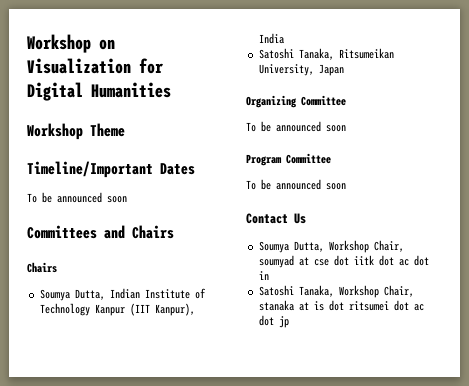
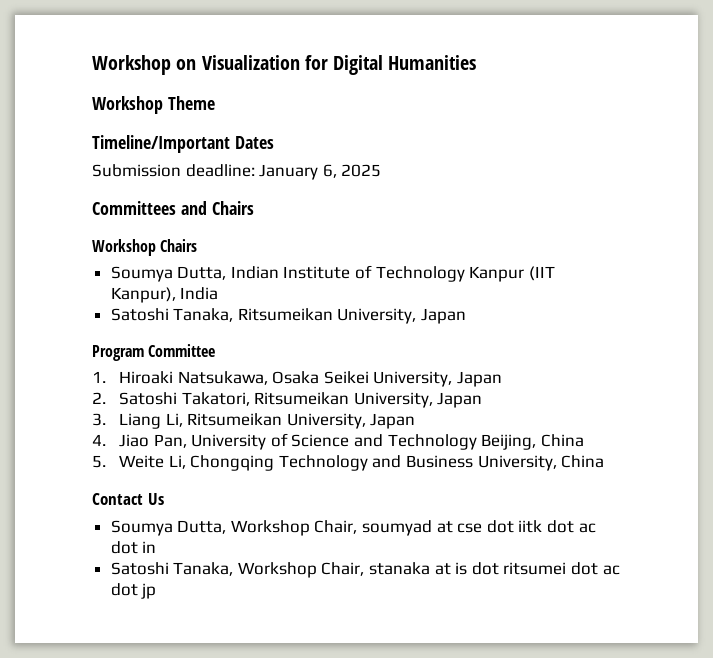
  Timeline/Important Dates
- To be announced soon
+ Submission deadline: January 6, 2025
  Committees and Chairs
- Chairs
+ Workshop Chairs
- Organizing Committee
- To be announced soon
  Program Committee
- To be announced soon
+ 1. Hiroaki Natsukawa, Osaka Seikei University, Japan
+ 2. Satoshi Takatori, Ritsumeikan University, Japan
+ 3. Liang Li, Ritsumeikan University, Japan
+ 4. Jiao Pan, University of Science and Technology Beijing, China
+ 5. Weite Li, Chongqing Technology and Business University, China

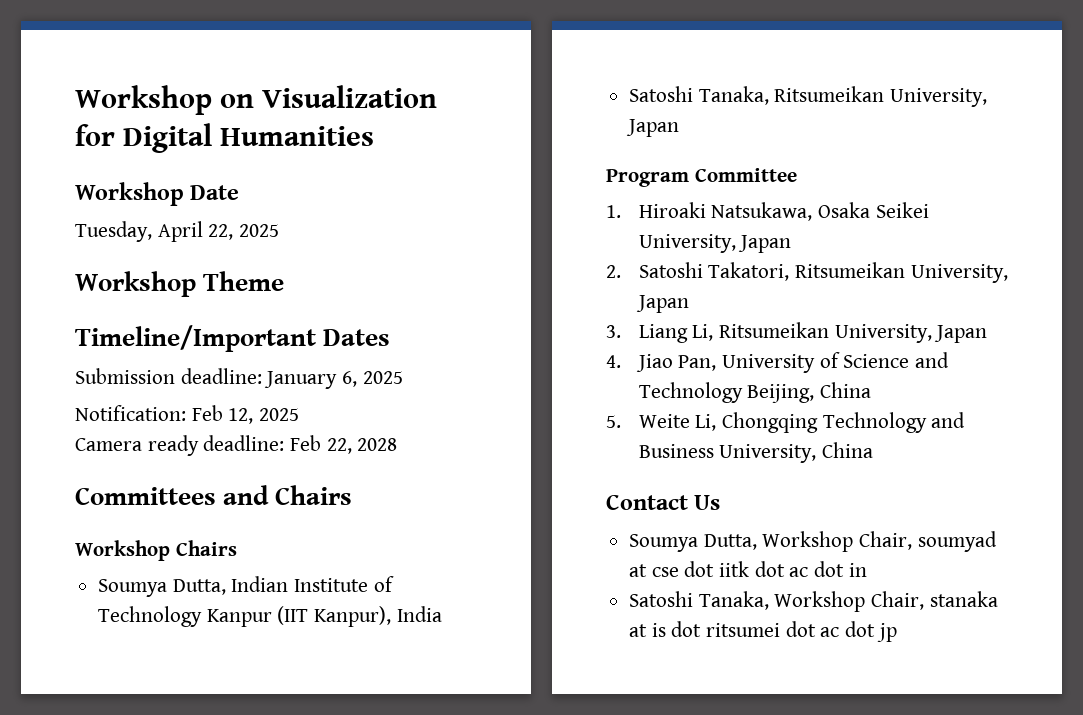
+ Workshop Date
+ Tuesday, April 22, 2025
+ Notification: Feb 12, 2025
+ Camera ready deadline: Feb 22, 2028

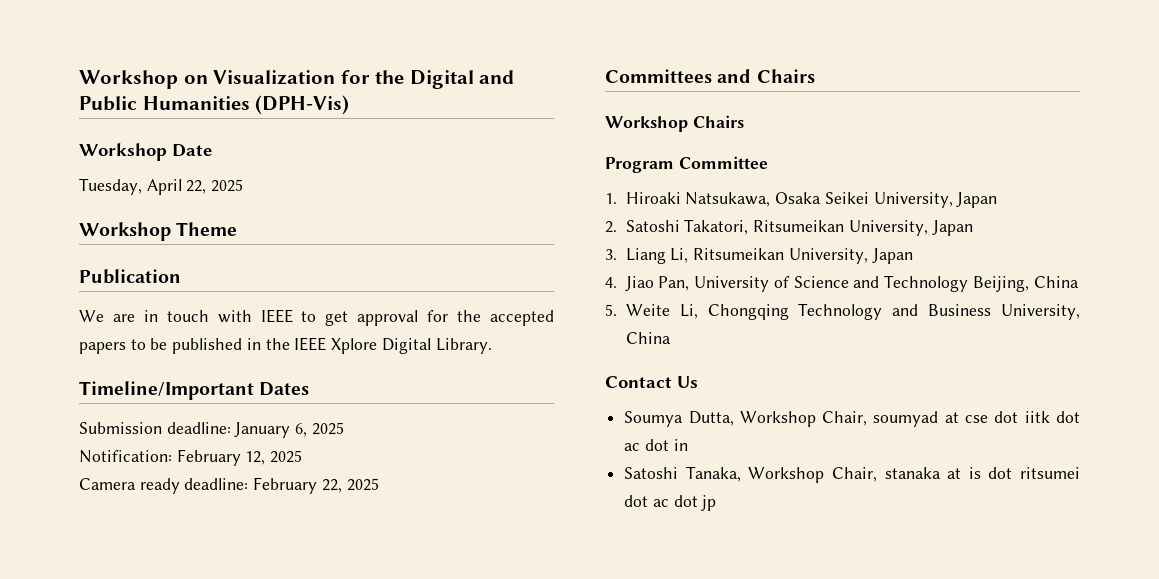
- Workshop on Visualization for Digital Humanities
+ Workshop on Visualization for the Digital and Public Humanities (DPH-Vis)
+ Publication
+ We are in touch with IEEE to get approval for the accepted papers to be published in the IEEE Xplore Digital Library.
- Notification: Feb 12, 2025
+ Notification: February 12, 2025
- Camera ready deadline: Feb 22, 2028
+ Camera ready deadline: February 22, 2025
- Soumya Dutta, Indian Institute of Technology Kanpur (IIT Kanpur), India
- Satoshi Tanaka, Ritsumeikan University, Japan

